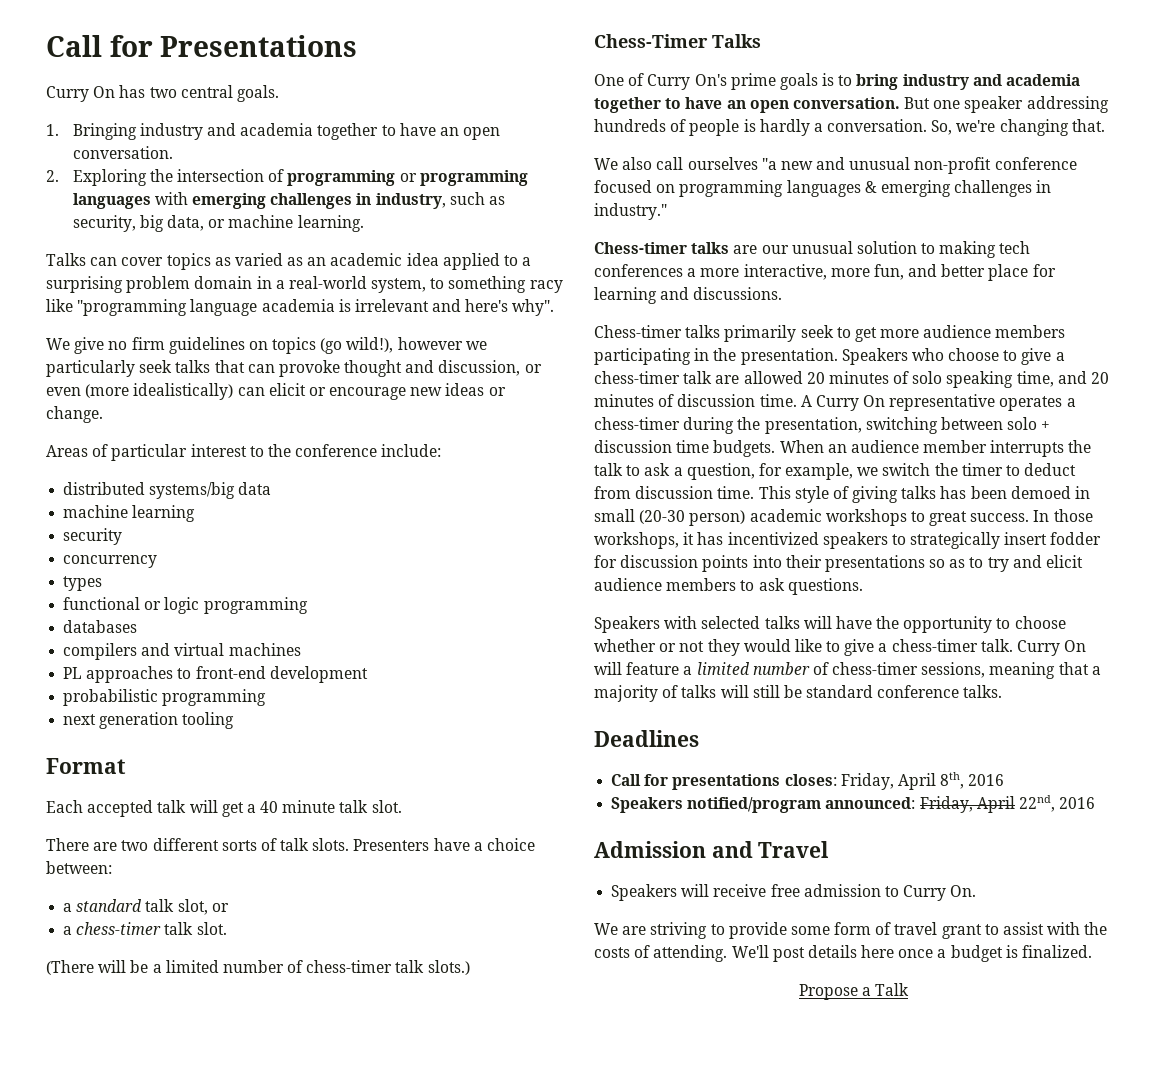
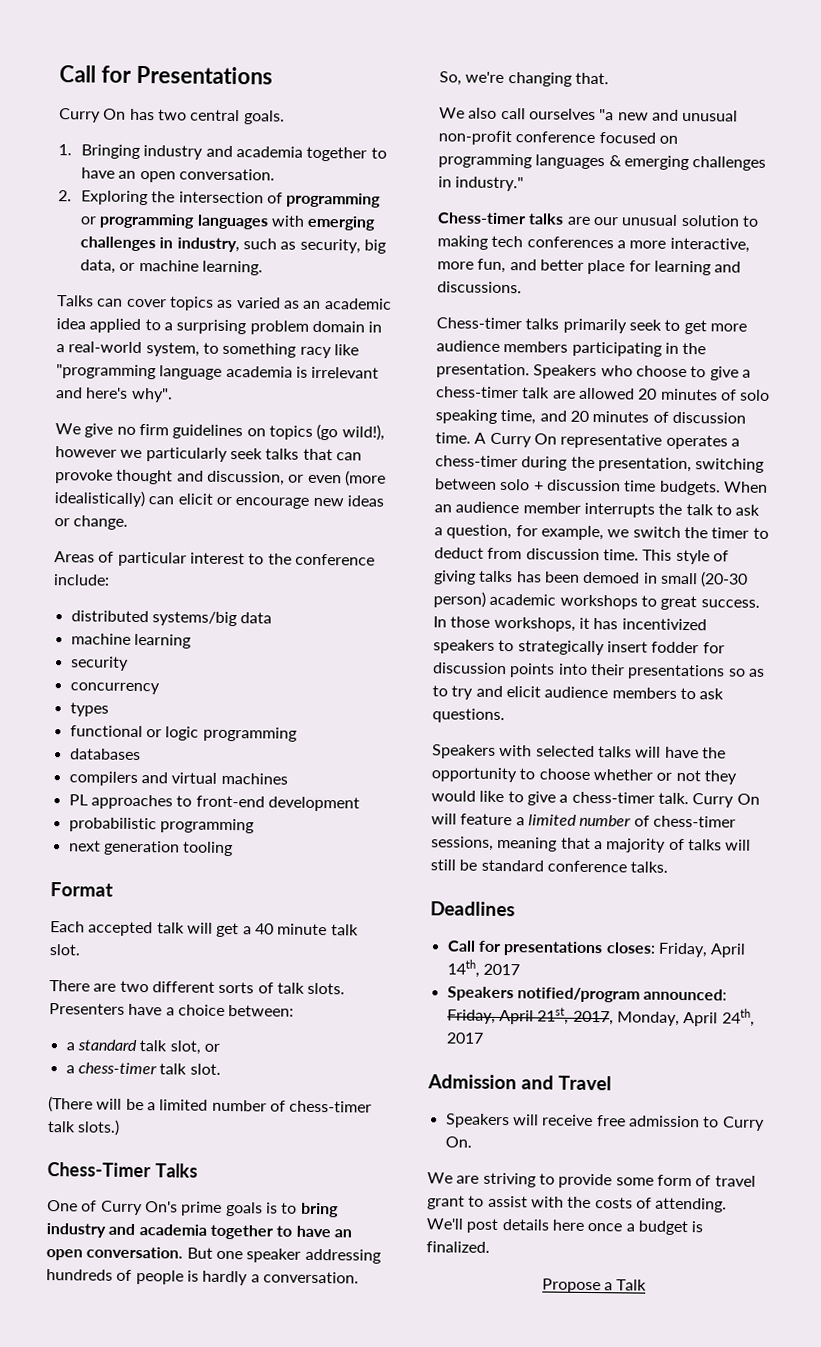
- Call for presentations closes: Friday, April 8th, 2016
+ Call for presentations closes: Friday, April 14th, 2017
- Speakers notified/program announced: Friday, April 22nd, 2016
+ Speakers notified/program announced: Friday, April 21st, 2017, Monday, April 24th, 2017

